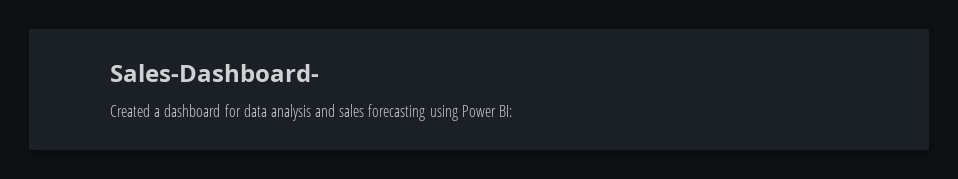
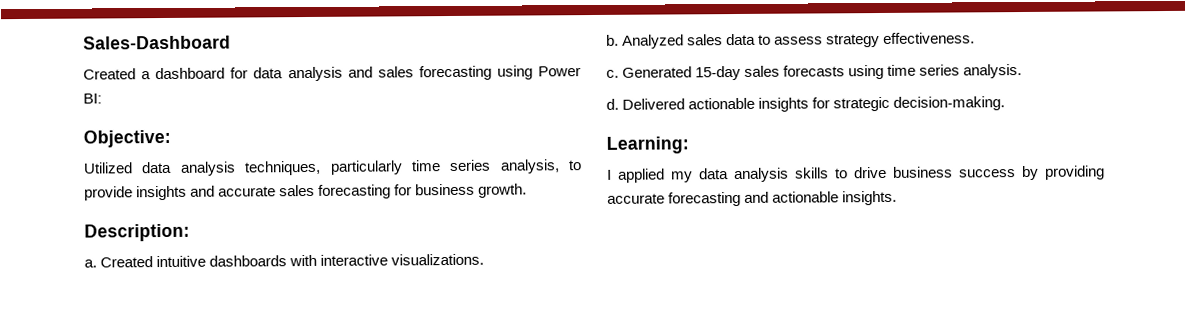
- Sales-Dashboard-
+ Sales-Dashboard
+ Objective:
+ Utilized data analysis techniques, particularly time series analysis, to provide insights and accurate sales forecasting for business growth.
+ Description:
+ a. Created intuitive dashboards with interactive visualizations.
+ b. Analyzed sales data to assess strategy effectiveness.
+ c. Generated 15-day sales forecasts using time series analysis.
+ d. Delivered actionable insights for strategic decision-making.
+ Learning:
+ I applied my data analysis skills to drive business success by providing accurate forecasting and actionable insights.

